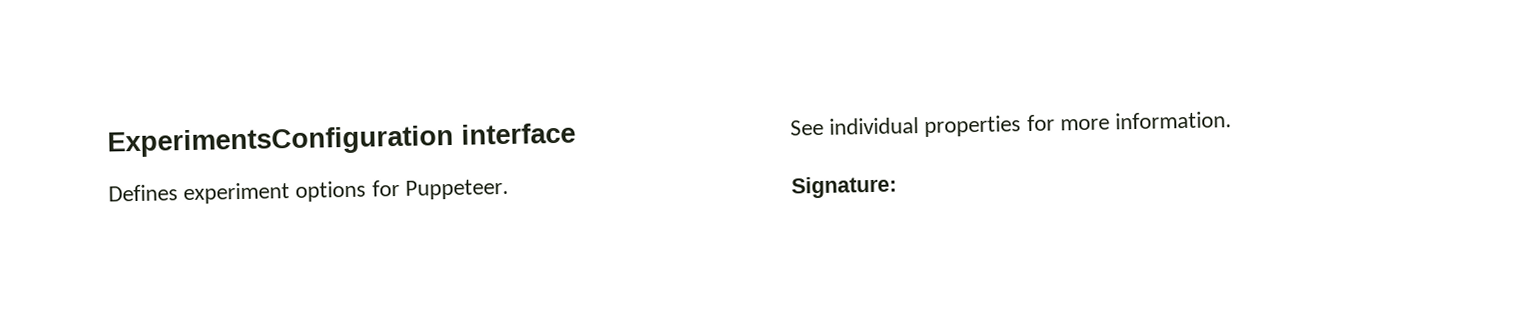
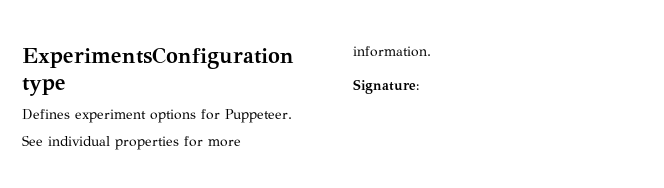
- ExperimentsConfiguration interface
+ ExperimentsConfiguration type

